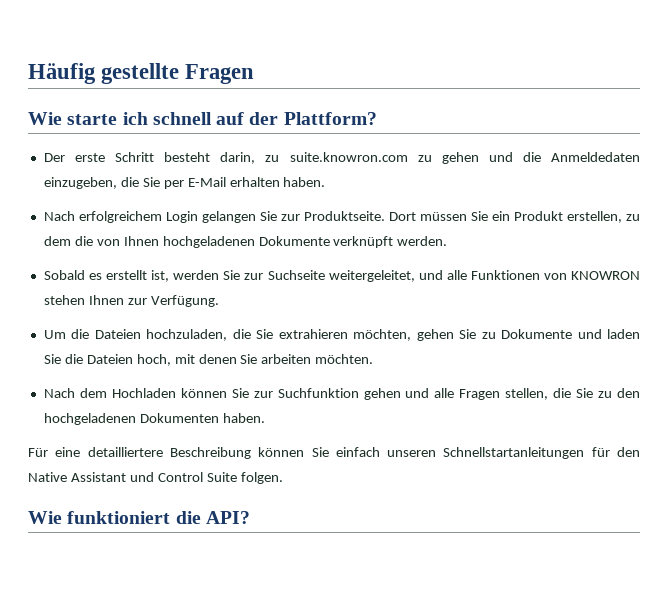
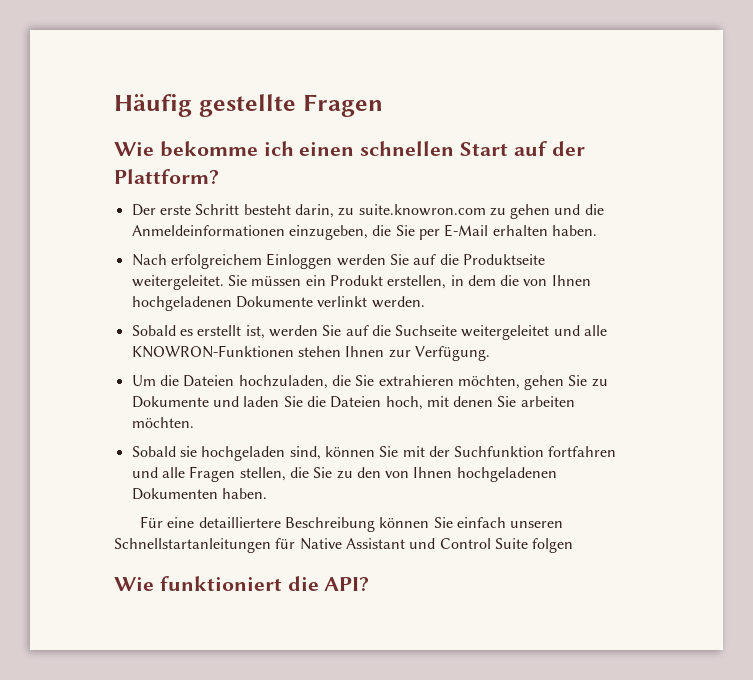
- Wie starte ich schnell auf der Plattform?
+ Wie bekomme ich einen schnellen Start auf der Plattform?
- Der erste Schritt besteht darin, zu suite.knowron.com zu gehen und die Anmeldedaten einzugeben, die Sie per E-Mail erhalten haben.
+ Der erste Schritt besteht darin, zu suite.knowron.com zu gehen und die Anmeldeinformationen einzugeben, die Sie per E-Mail erhalten haben.
- Nach erfolgreichem Login gelangen Sie zur Produktseite. Dort müssen Sie ein Produkt erstellen, zu dem die von Ihnen hochgeladenen Dokumente verknüpft werden.
+ Nach erfolgreichem Einloggen werden Sie auf die Produktseite weitergeleitet. Sie müssen ein Produkt erstellen, in dem die von Ihnen hochgeladenen Dokumente verlinkt werden.
- Sobald es erstellt ist, werden Sie zur Suchseite weitergeleitet, und alle Funktionen von KNOWRON stehen Ihnen zur Verfügung.
+ Sobald es erstellt ist, werden Sie auf die Suchseite weitergeleitet und alle KNOWRON-Funktionen stehen Ihnen zur Verfügung.
- Nach dem Hochladen können Sie zur Suchfunktion gehen und alle Fragen stellen, die Sie zu den hochgeladenen Dokumenten haben.
+ Sobald sie hochgeladen sind, können Sie mit der Suchfunktion fortfahren und alle Fragen stellen, die Sie zu den von Ihnen hochgeladenen Dokumenten haben.
- Für eine detailliertere Beschreibung können Sie einfach unseren Schnellstartanleitungen für den Native Assistant und Control Suite folgen.
+ Für eine detailliertere Beschreibung können Sie einfach unseren Schnellstartanleitungen für Native Assistant und Control Suite folgen

